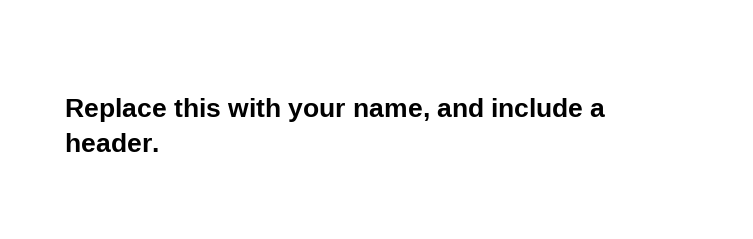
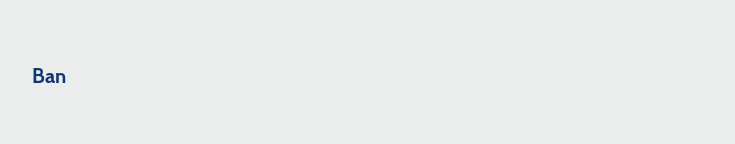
- Replace this with your name, and include a header.
+ Ban

